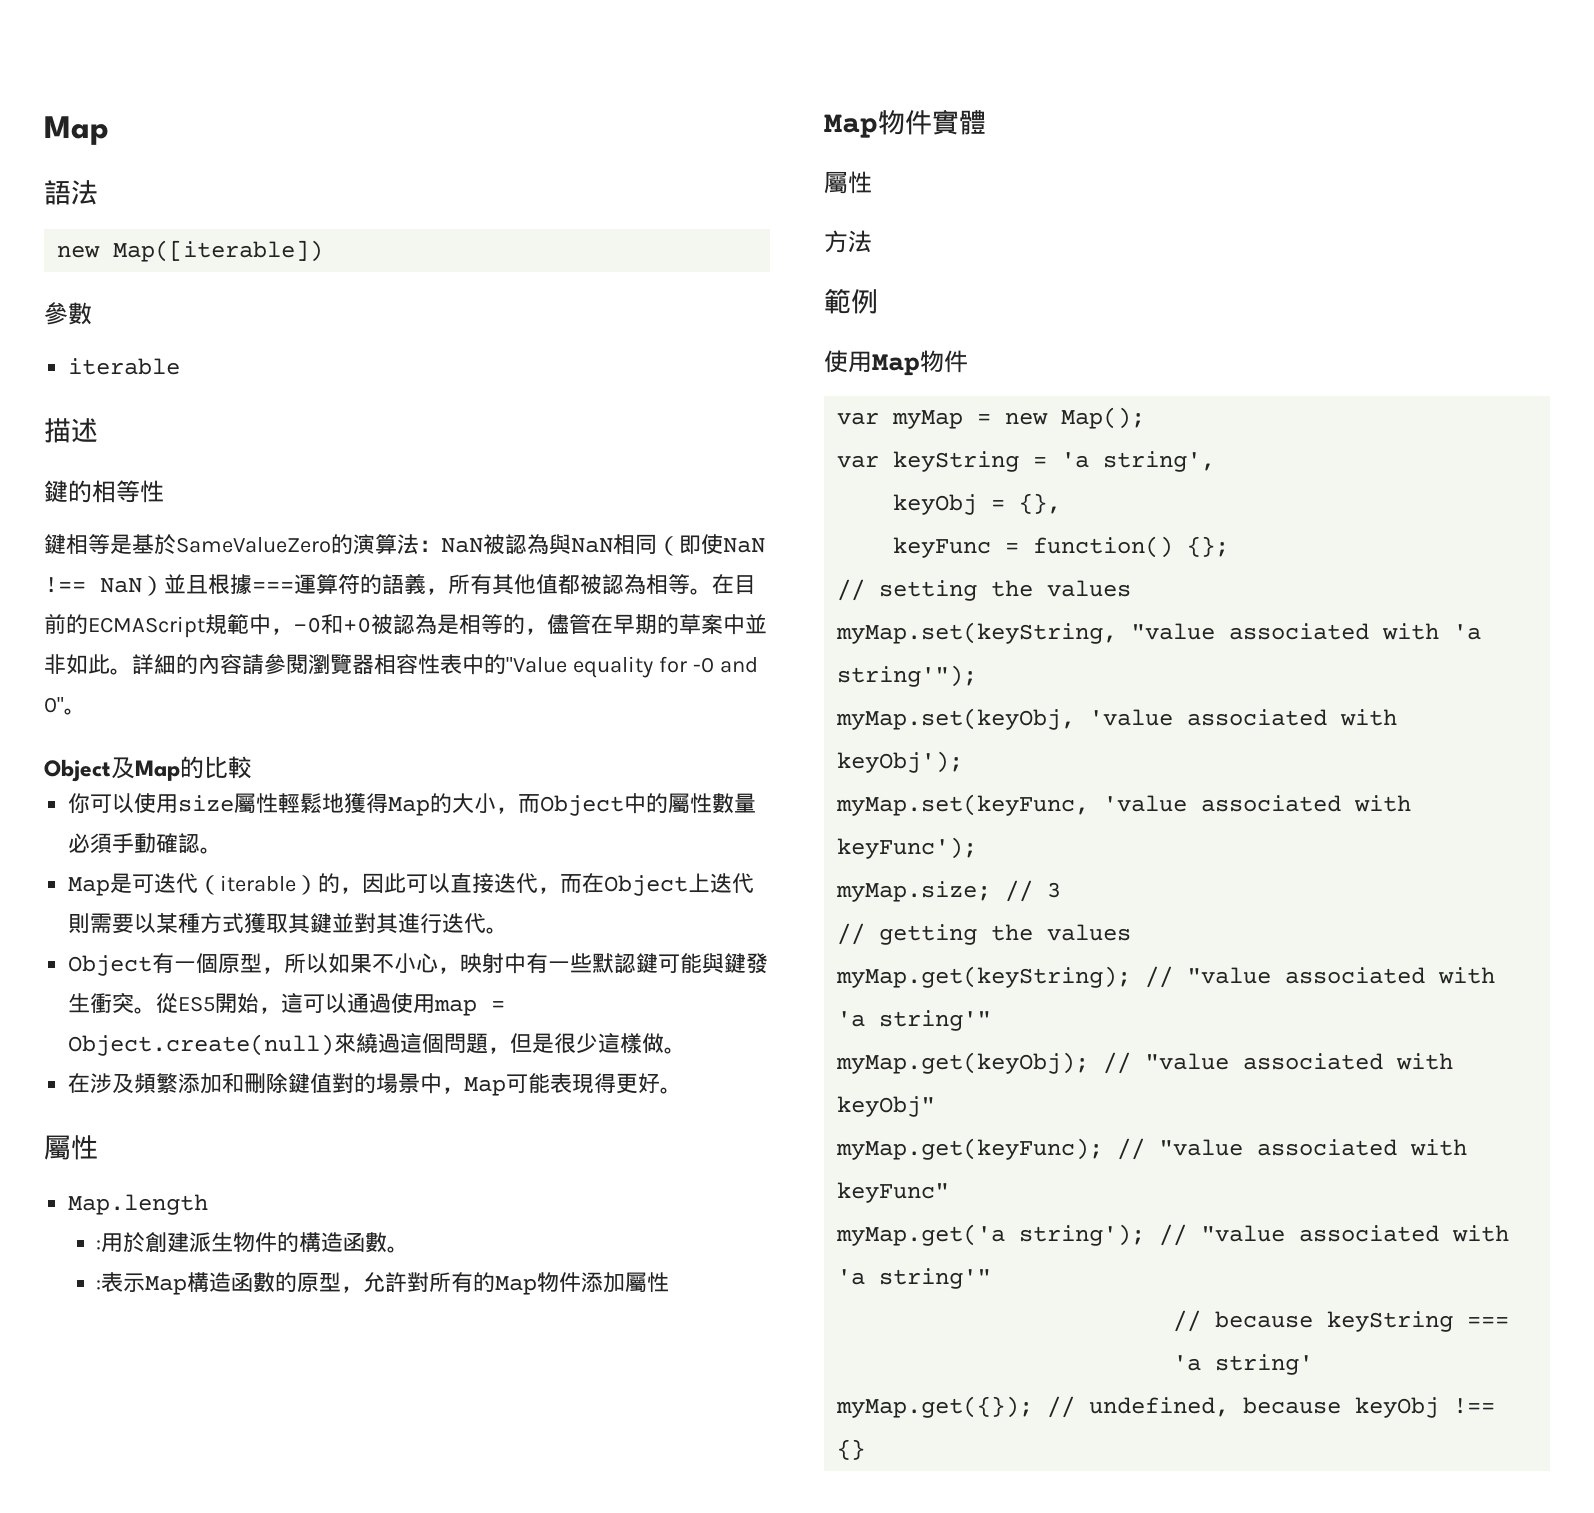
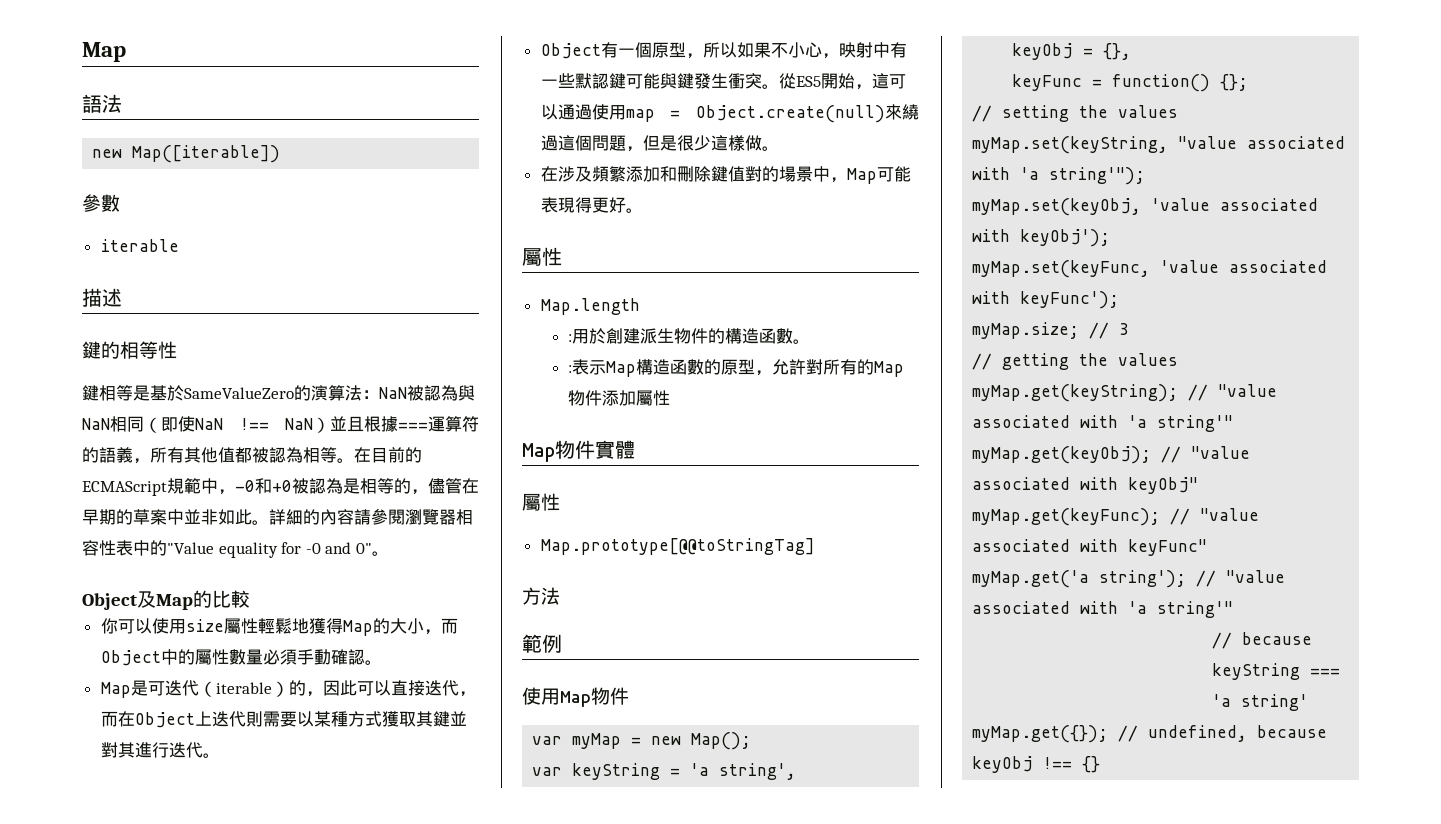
+ Map.prototype[@@toStringTag]

